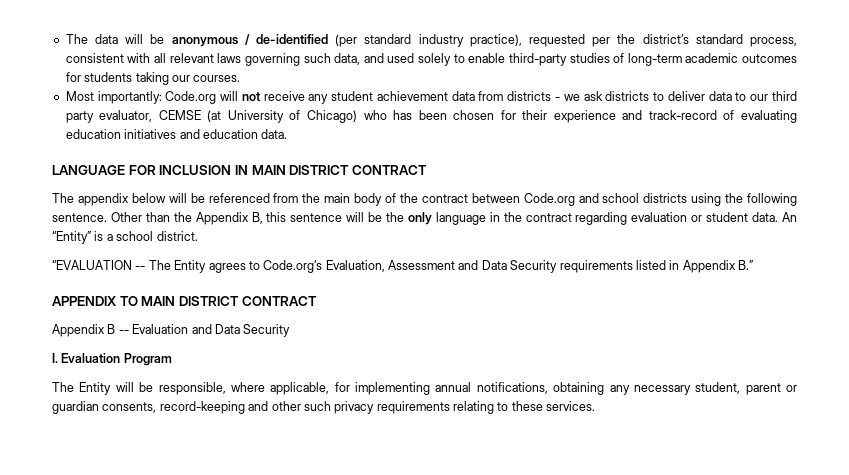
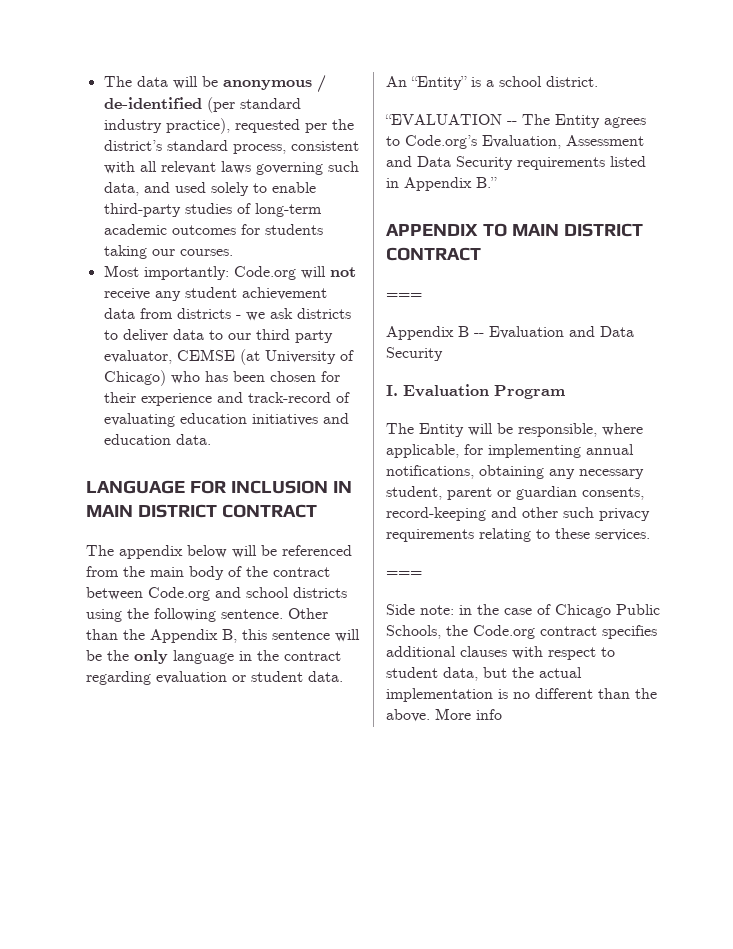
  APPENDIX TO MAIN DISTRICT CONTRACT
+ ===
  The Entity will be responsible, where applicable, for implementing annual notifications, obtaining any necessary student, parent or guardian consents, record-keeping and other such privacy requirements relating to these services.
+ ===
+ Side note: in the case of Chicago Public Schools, the Code.org contract specifies additional clauses with respect to student data, but the actual implementation is no different than the above. More info

